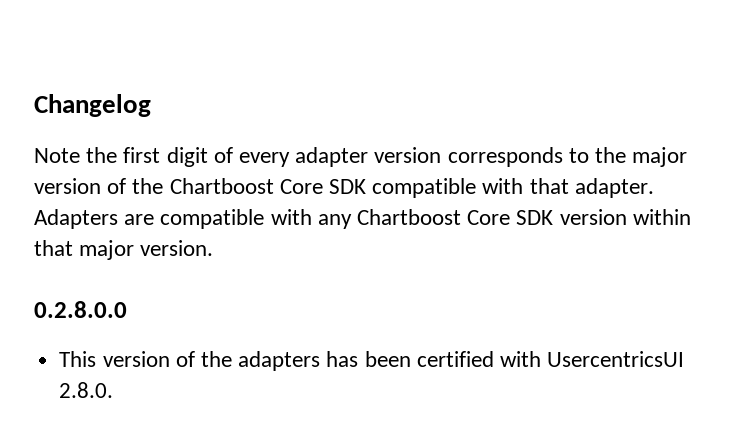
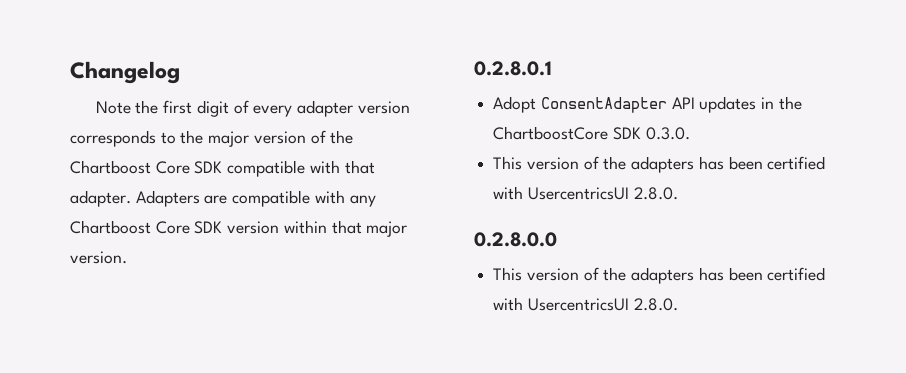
+ 0.2.8.0.1
+ Adopt ConsentAdapter API updates in the ChartboostCore SDK 0.3.0.
+ This version of the adapters has been certified with UsercentricsUI 2.8.0.

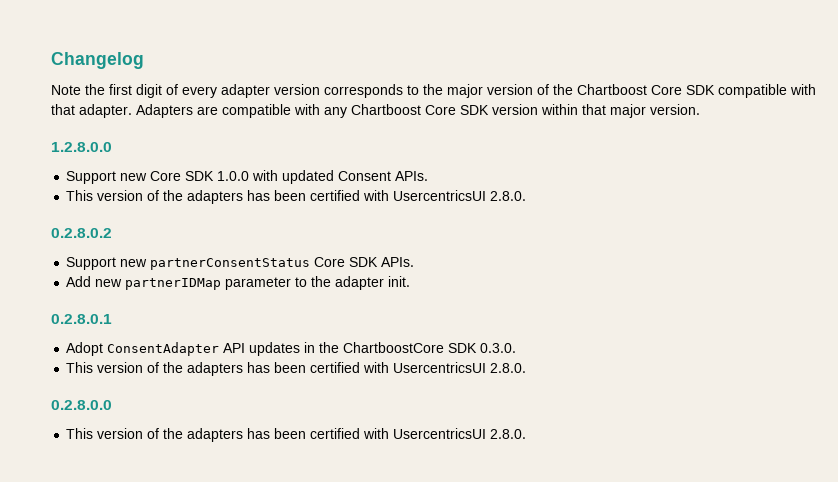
+ 1.2.8.0.0
+ Support new Core SDK 1.0.0 with updated Consent APIs.
+ This version of the adapters has been certified with UsercentricsUI 2.8.0.
+ 0.2.8.0.2
+ Support new partnerConsentStatus Core SDK APIs.
+ Add new partnerIDMap parameter to the adapter init.

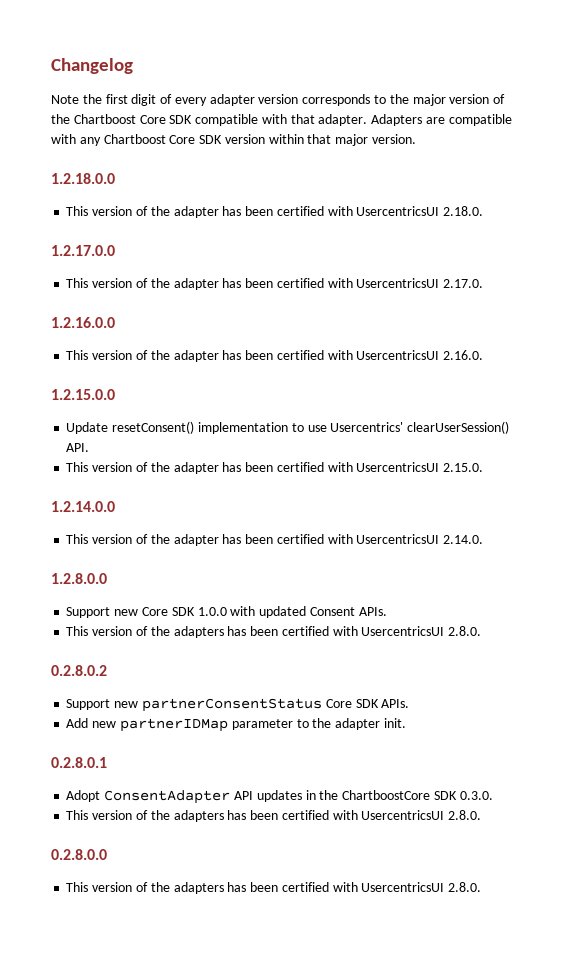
+ 1.2.18.0.0
+ This version of the adapter has been certified with UsercentricsUI 2.18.0.
+ 1.2.17.0.0
+ This version of the adapter has been certified with UsercentricsUI 2.17.0.
+ 1.2.16.0.0
+ This version of the adapter has been certified with UsercentricsUI 2.16.0.
+ 1.2.15.0.0
+ Update resetConsent() implementation to use Usercentrics' clearUserSession() API.
+ This version of the adapter has been certified with UsercentricsUI 2.15.0.
+ 1.2.14.0.0
+ This version of the adapter has been certified with UsercentricsUI 2.14.0.

